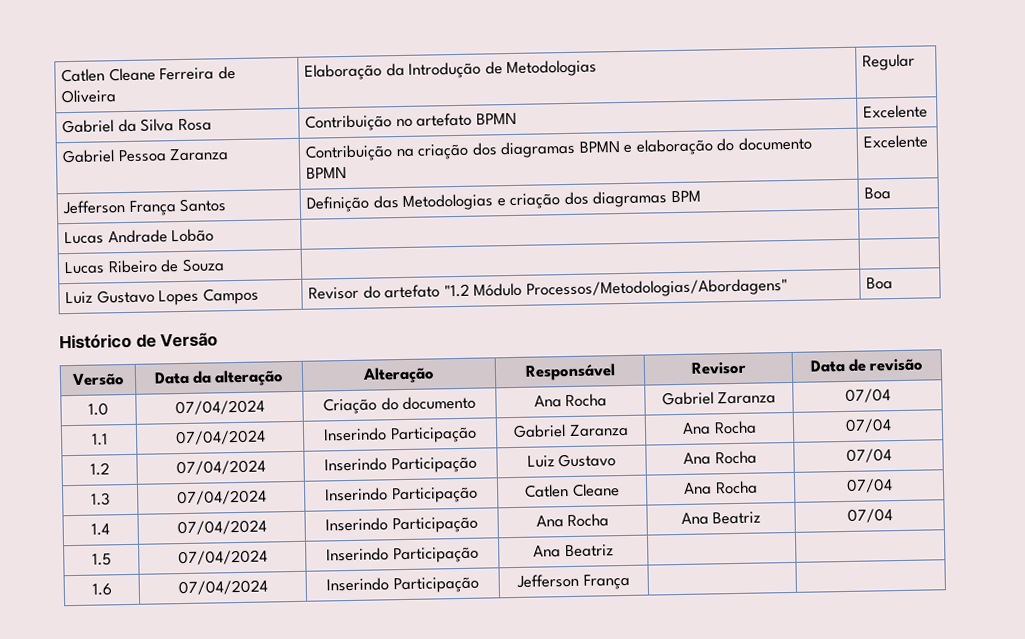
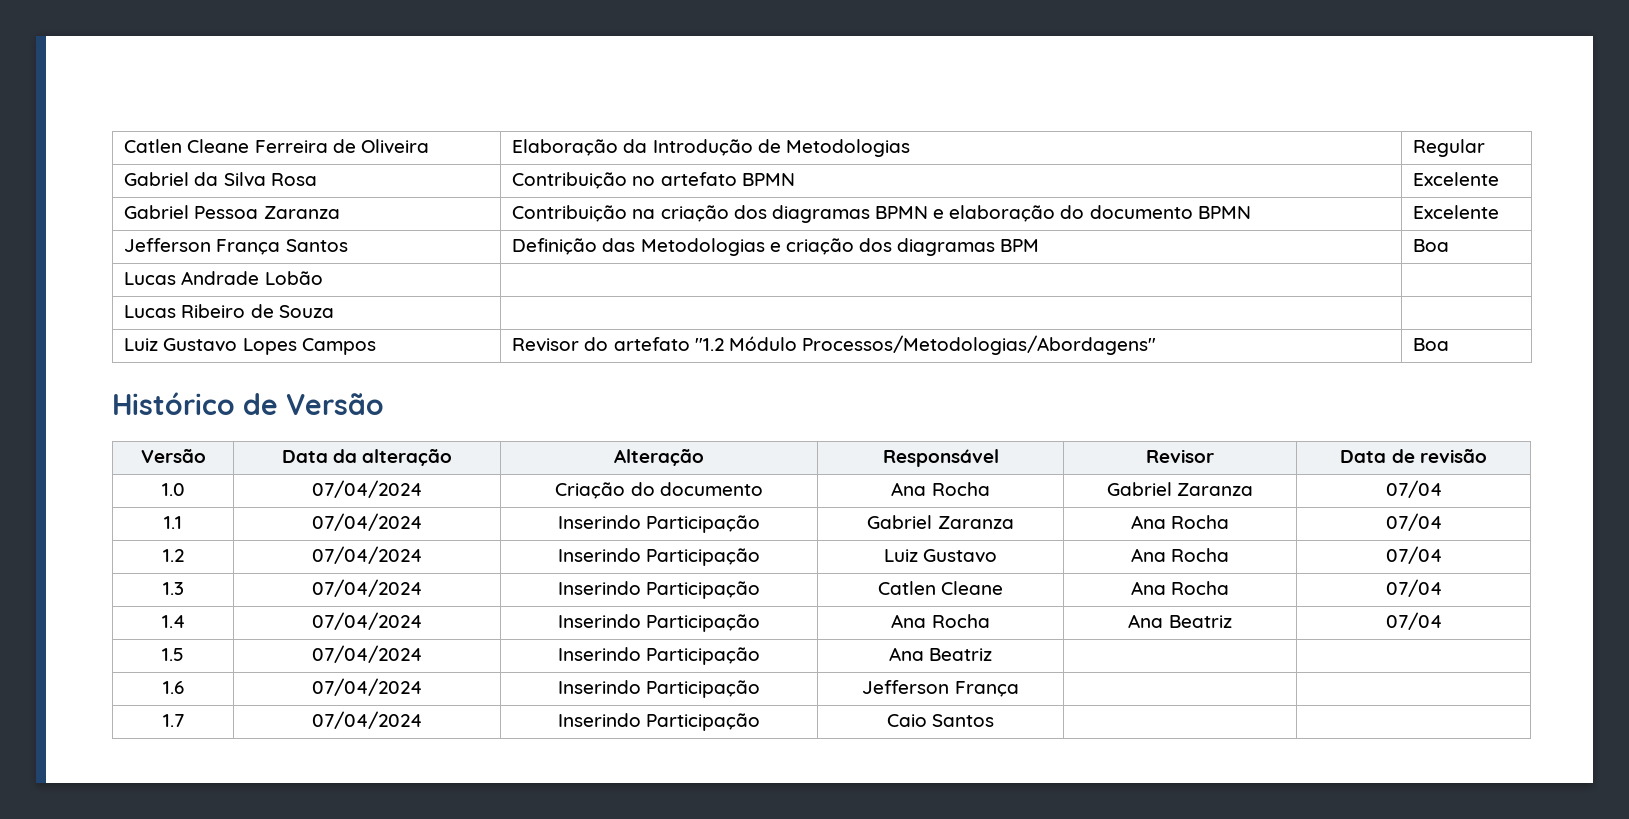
+ 1.7 | 07/04/2024 | Inserindo Participação | Caio Santos | |

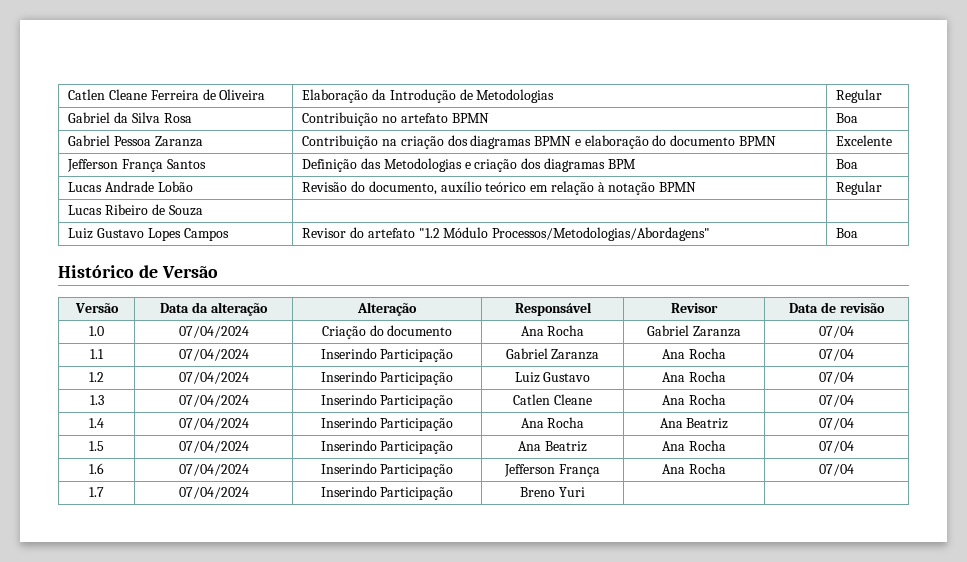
- Gabriel da Silva Rosa | Contribuição no artefato BPMN | Excelente
+ Gabriel da Silva Rosa | Contribuição no artefato BPMN | Boa
- Lucas Andrade Lobão | |
+ Lucas Andrade Lobão | Revisão do documento, auxílio teórico em relação à notação BPMN | Regular
- 1.5 | 07/04/2024 | Inserindo Participação | Ana Beatriz | |
+ 1.5 | 07/04/2024 | Inserindo Participação | Ana Beatriz | Ana Rocha | 07/04
- 1.6 | 07/04/2024 | Inserindo Participação | Jefferson França | |
+ 1.6 | 07/04/2024 | Inserindo Participação | Jefferson França | Ana Rocha | 07/04
- 1.7 | 07/04/2024 | Inserindo Participação | Caio Santos | |
+ 1.7 | 07/04/2024 | Inserindo Participação | Breno Yuri | |

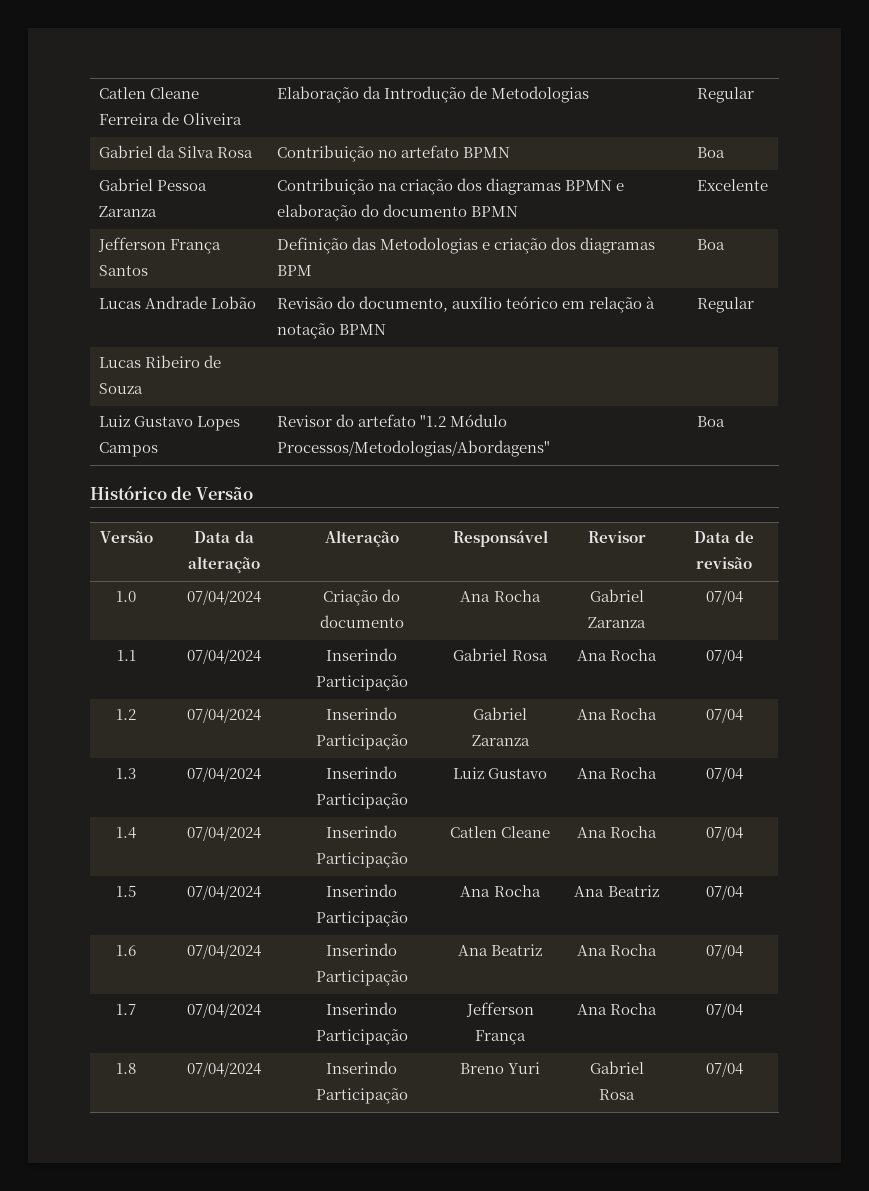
- 1.1 | 07/04/2024 | Inserindo Participação | Gabriel Zaranza | Ana Rocha | 07/04
+ 1.1 | 07/04/2024 | Inserindo Participação | Gabriel Rosa | Ana Rocha | 07/04
+ 1.2 | 07/04/2024 | Inserindo Participação | Gabriel Zaranza | Ana Rocha | 07/04
- 1.2 | 07/04/2024 | Inserindo Participação | Luiz Gustavo | Ana Rocha | 07/04
+ 1.3 | 07/04/2024 | Inserindo Participação | Luiz Gustavo | Ana Rocha | 07/04
- 1.3 | 07/04/2024 | Inserindo Participação | Catlen Cleane | Ana Rocha | 07/04
+ 1.4 | 07/04/2024 | Inserindo Participação | Catlen Cleane | Ana Rocha | 07/04
- 1.4 | 07/04/2024 | Inserindo Participação | Ana Rocha | Ana Beatriz | 07/04
+ 1.5 | 07/04/2024 | Inserindo Participação | Ana Rocha | Ana Beatriz | 07/04
- 1.5 | 07/04/2024 | Inserindo Participação | Ana Beatriz | Ana Rocha | 07/04
+ 1.6 | 07/04/2024 | Inserindo Participação | Ana Beatriz | Ana Rocha | 07/04
- 1.6 | 07/04/2024 | Inserindo Participação | Jefferson França | Ana Rocha | 07/04
+ 1.7 | 07/04/2024 | Inserindo Participação | Jefferson França | Ana Rocha | 07/04
- 1.7 | 07/04/2024 | Inserindo Participação | Breno Yuri | |
+ 1.8 | 07/04/2024 | Inserindo Participação | Breno Yuri | Gabriel Rosa | 07/04

